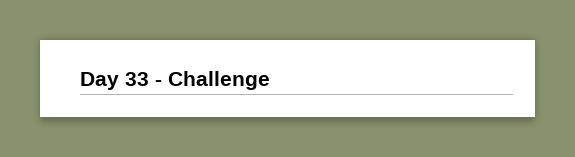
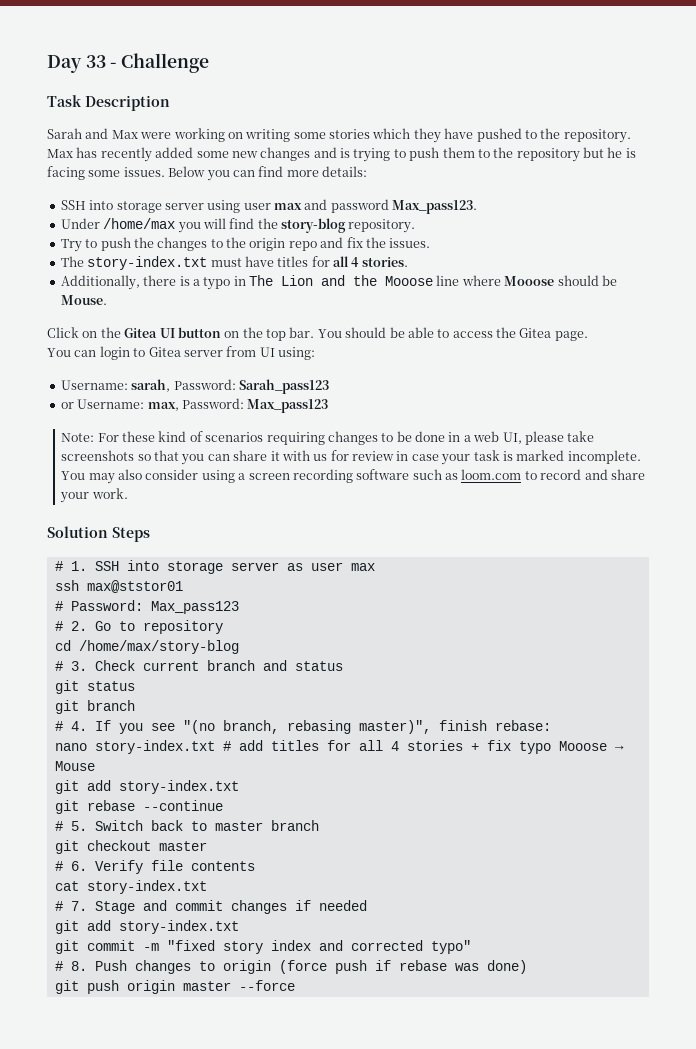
+ Task Description
+ Sarah and Max were working on writing some stories which they have pushed to the repository. Max has recently added some new changes and is trying to push them to the repository but he is facing some issues. Below you can find more details:
+ SSH into storage server using user max and password Max_pass123.
+ Under /home/max you will find the story-blog repository.
+ Try to push the changes to the origin repo and fix the issues.
+ The story-index.txt must have titles for all 4 stories.
+ Additionally, there is a typo in The Lion and the Mooose line where Mooose should be Mouse.
+ Click on the Gitea UI button on the top bar. You should be able to access the Gitea page.
+ You can login to Gitea server from UI using:
+ Username: sarah, Password: Sarah_pass123
+ or Username: max, Password: Max_pass123
+ Note: For these kind of scenarios requiring changes to be done in a web UI, please take screenshots so that you can share it with us for review in case your task is marked incomplete. You may also consider using a screen recording software such as loom.com to record and share your work.
+ Solution Steps
+ # 1. SSH into storage server as user max
+ ssh max@ststor01
+ # Password: Max_pass123
+ # 2. Go to repository
+ cd /home/max/story-blog
+ # 3. Check current branch and status
+ git status
+ git branch
+ # 4. If you see "(no branch, rebasing master)", finish rebase:
+ nano story-index.txt # add titles for all 4 stories + fix typo Mooose → Mouse
+ git add story-index.txt
+ git rebase --continue
+ # 5. Switch back to master branch
+ git checkout master
+ # 6. Verify file contents
+ cat story-index.txt
+ # 7. Stage and commit changes if needed
+ git add story-index.txt
+ git commit -m "fixed story index and corrected typo"
+ # 8. Push changes to origin (force push if rebase was done)
+ git push origin master --force

